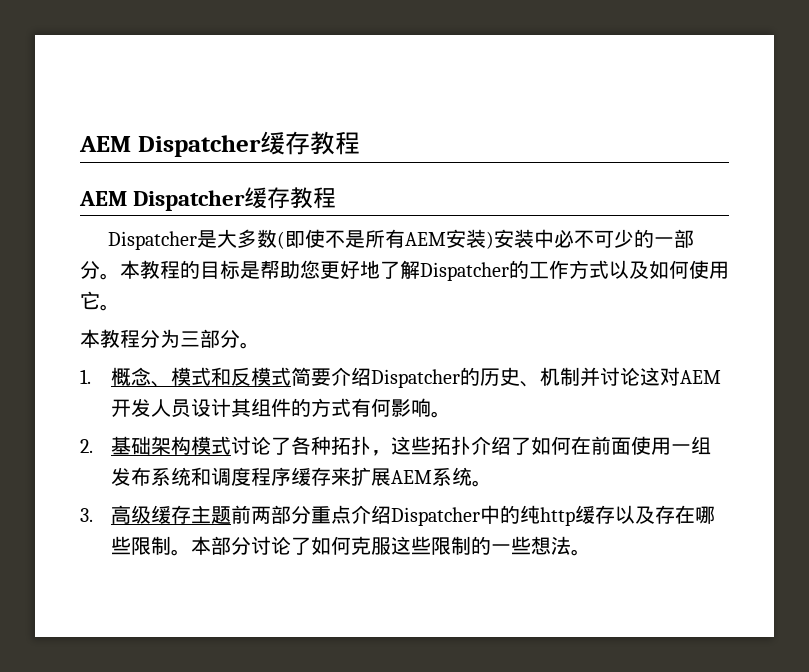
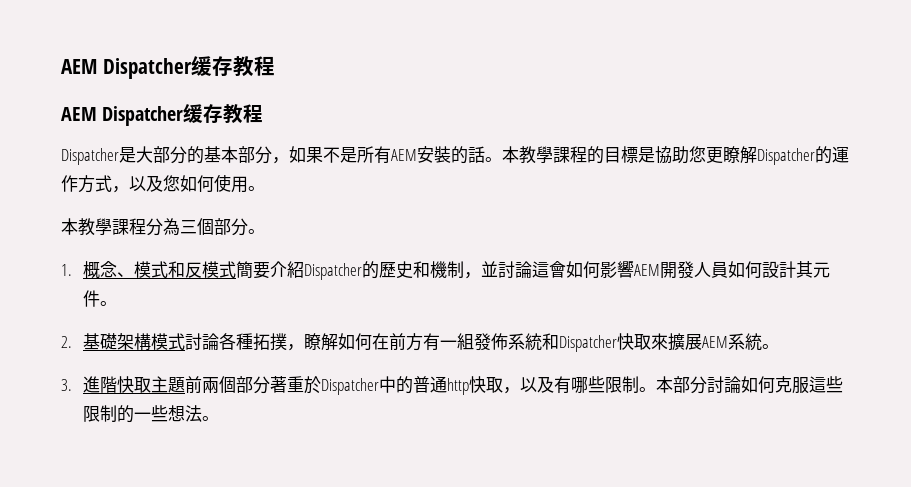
- Dispatcher是大多数(即使不是所有AEM安装)安装中必不可少的一部分。本教程的目标是帮助您更好地了解Dispatcher的工作方式以及如何使用它。
+ Dispatcher是大部分的基本部分，如果不是所有AEM安裝的話。本教學課程的目標是協助您更瞭解Dispatcher的運作方式，以及您如何使用。
- 本教程分为三部分。
+ 本教學課程分為三個部分。
- 1.概念、模式和反模式简要介绍Dispatcher的历史、机制并讨论这对AEM开发人员设计其组件的方式有何影响。
- 2.基础架构模式讨论了各种拓扑，这些拓扑介绍了如何在前面使用一组发布系统和调度程序缓存来扩展AEM系统。
+ 1.概念、模式和反模式簡要介紹Dispatcher的歷史和機制，並討論這會如何影響AEM開發人員如何設計其元件。
+ 2.基礎架構模式討論各種拓撲，瞭解如何在前方有一組發佈系統和Dispatcher快取來擴展AEM系統。
- 3.高级缓存主题前两部分重点介绍Dispatcher中的纯http缓存以及存在哪些限制。
+ 3.進階快取主題前兩個部分著重於Dispatcher中的普通http快取，以及有哪些限制。
- 本部分讨论了如何克服这些限制的一些想法。
+ 本部分討論如何克服這些限制的一些想法。

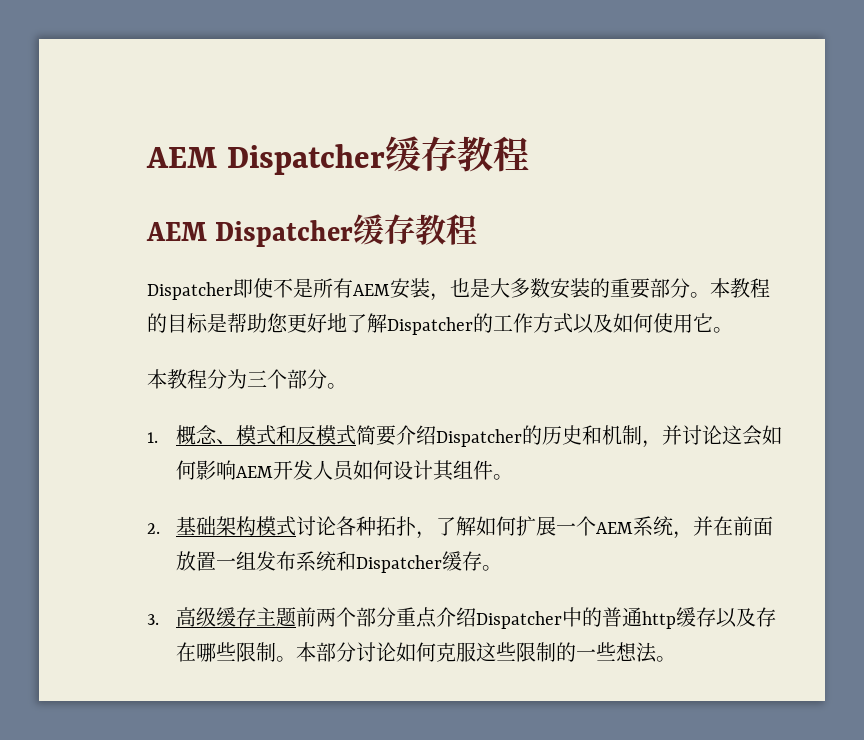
- Dispatcher是大部分的基本部分，如果不是所有AEM安裝的話。本教學課程的目標是協助您更瞭解Dispatcher的運作方式，以及您如何使用。
+ Dispatcher即使不是所有AEM安装，也是大多数安装的重要部分。本教程的目标是帮助您更好地了解Dispatcher的工作方式以及如何使用它。
- 本教學課程分為三個部分。
+ 本教程分为三个部分。
- 1.概念、模式和反模式簡要介紹Dispatcher的歷史和機制，並討論這會如何影響AEM開發人員如何設計其元件。
- 2.基礎架構模式討論各種拓撲，瞭解如何在前方有一組發佈系統和Dispatcher快取來擴展AEM系統。
- 3.進階快取主題前兩個部分著重於Dispatcher中的普通http快取，以及有哪些限制。
+ 1.概念、模式和反模式简要介绍Dispatcher的历史和机制，并讨论这会如何影响AEM开发人员如何设计其组件。
+ 2.基础架构模式讨论各种拓扑，了解如何扩展一个AEM系统，并在前面放置一组发布系统和Dispatcher缓存。
+ 3.高级缓存主题前两个部分重点介绍Dispatcher中的普通http缓存以及存在哪些限制。
- 本部分討論如何克服這些限制的一些想法。
+ 本部分讨论如何克服这些限制的一些想法。

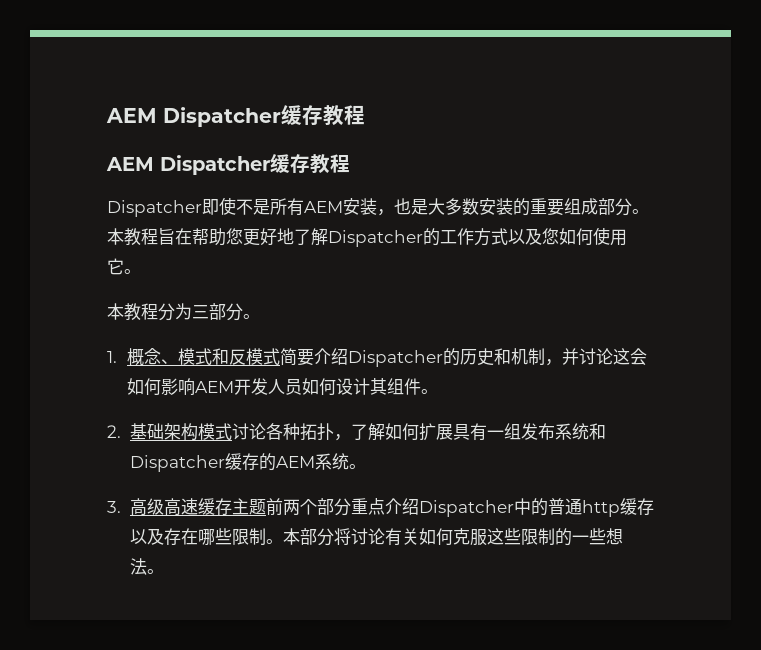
- Dispatcher即使不是所有AEM安装，也是大多数安装的重要部分。
+ Dispatcher即使不是所有AEM安装，也是大多数安装的重要组成部分。
- 本教程的目标是帮助您更好地了解Dispatcher的工作方式以及如何使用它。
+ 本教程旨在帮助您更好地了解Dispatcher的工作方式以及您如何使用它。
- 本教程分为三个部分。
+ 本教程分为三部分。
- 2.基础架构模式讨论各种拓扑，了解如何扩展一个AEM系统，并在前面放置一组发布系统和Dispatcher缓存。
+ 2.基础架构模式讨论各种拓扑，了解如何扩展具有一组发布系统和Dispatcher缓存的AEM系统。
- 3.高级缓存主题前两个部分重点介绍Dispatcher中的普通http缓存以及存在哪些限制。
+ 3.高级高速缓存主题前两个部分重点介绍Dispatcher中的普通http缓存以及存在哪些限制。
- 本部分讨论如何克服这些限制的一些想法。
+ 本部分将讨论有关如何克服这些限制的一些想法。

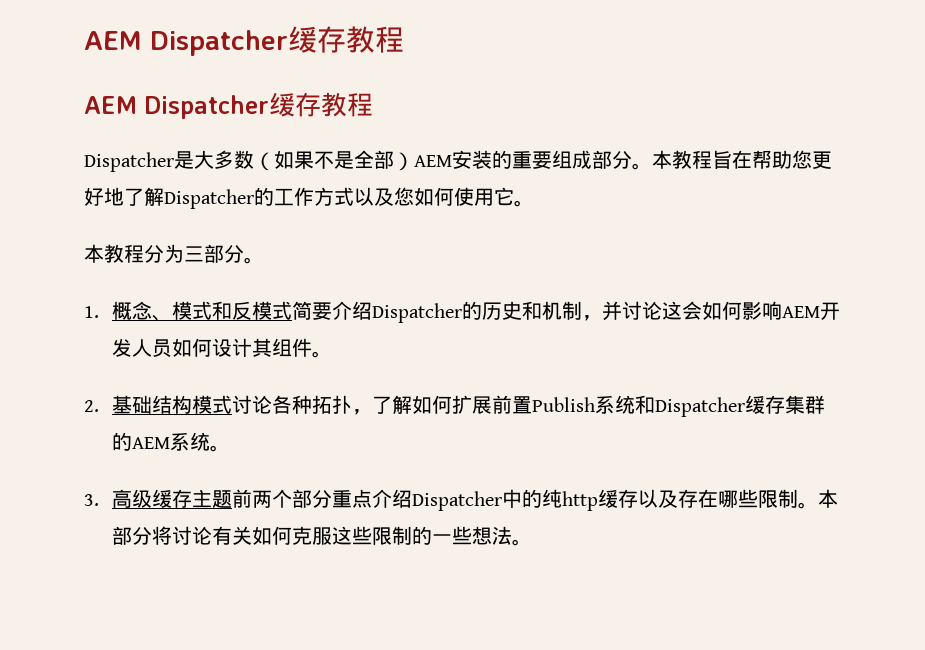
- Dispatcher即使不是所有AEM安装，也是大多数安装的重要组成部分。
+ Dispatcher是大多数（如果不是全部）AEM安装的重要组成部分。
- 2.基础架构模式讨论各种拓扑，了解如何扩展具有一组发布系统和Dispatcher缓存的AEM系统。
+ 2.基础结构模式讨论各种拓扑，了解如何扩展前置Publish系统和Dispatcher缓存集群的AEM系统。
- 3.高级高速缓存主题前两个部分重点介绍Dispatcher中的普通http缓存以及存在哪些限制。
+ 3.高级缓存主题前两个部分重点介绍Dispatcher中的纯http缓存以及存在哪些限制。

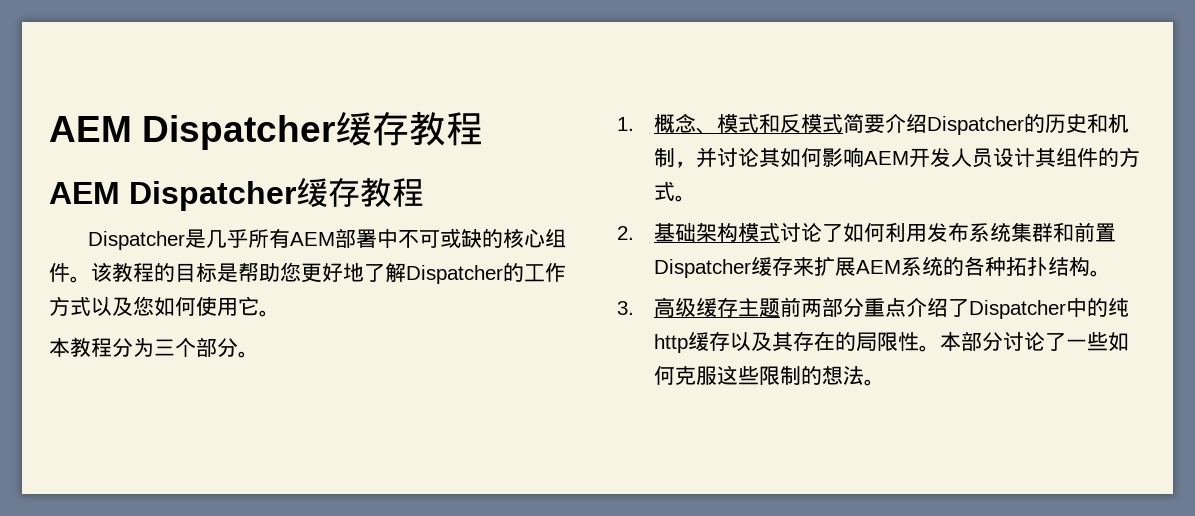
- Dispatcher是大多数（如果不是全部）AEM安装的重要组成部分。本教程旨在帮助您更好地了解Dispatcher的工作方式以及您如何使用它。
+ Dispatcher是几乎所有AEM部署中不可或缺的核心组件。该教程的目标是帮助您更好地了解Dispatcher的工作方式以及您如何使用它。
- 本教程分为三部分。
+ 本教程分为三个部分。
- 1.概念、模式和反模式简要介绍Dispatcher的历史和机制，并讨论这会如何影响AEM开发人员如何设计其组件。
+ 1.概念、模式和反模式简要介绍Dispatcher的历史和机制，并讨论其如何影响AEM开发人员设计其组件的方式。
- 2.基础结构模式讨论各种拓扑，了解如何扩展前置Publish系统和Dispatcher缓存集群的AEM系统。
+ 2.基础架构模式讨论了如何利用发布系统集群和前置Dispatcher缓存来扩展AEM系统的各种拓扑结构。
- 3.高级缓存主题前两个部分重点介绍Dispatcher中的纯http缓存以及存在哪些限制。本部分将讨论有关如何克服这些限制的一些想法。
+ 3.高级缓存主题前两部分重点介绍了Dispatcher中的纯http缓存以及其存在的局限性。本部分讨论了一些如何克服这些限制的想法。

